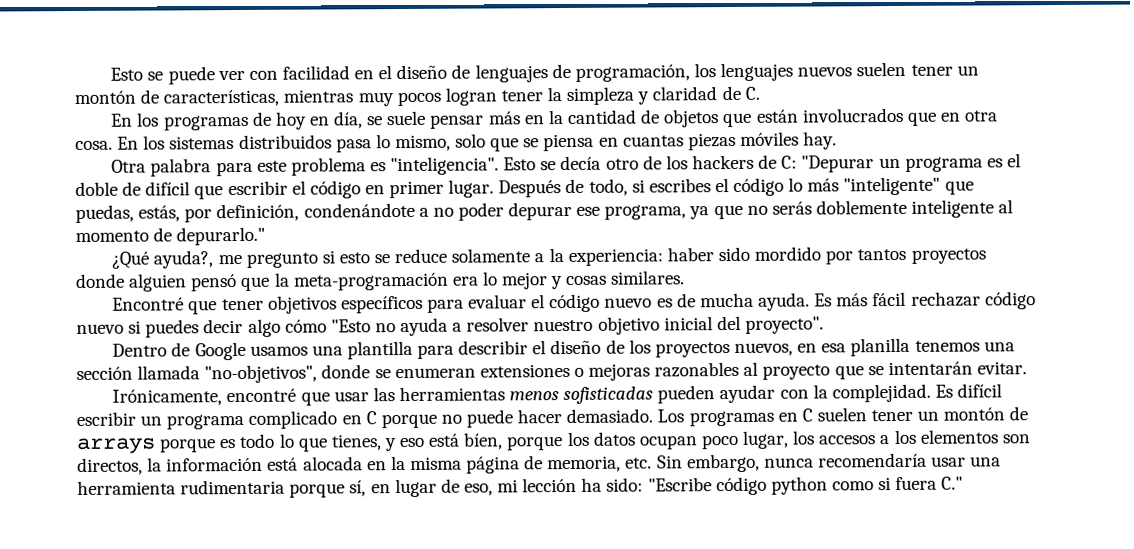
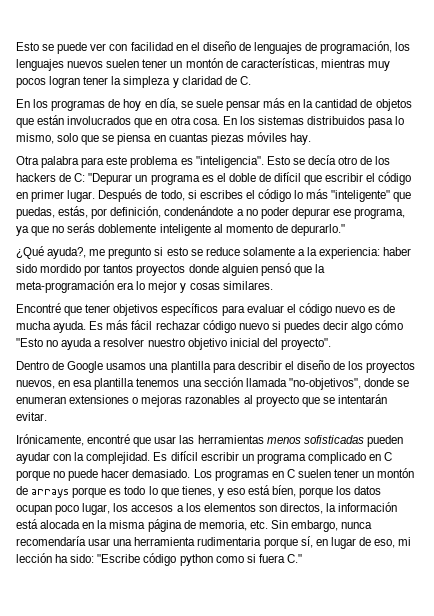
- Dentro de Google usamos una plantilla para describir el diseño de los proyectos nuevos, en esa planilla tenemos una sección llamada "no-objetivos", donde se enumeran extensiones o mejoras razonables al proyecto que se intentarán evitar.
+ Dentro de Google usamos una plantilla para describir el diseño de los proyectos nuevos, en esa plantilla tenemos una sección llamada "no-objetivos", donde se enumeran extensiones o mejoras razonables al proyecto que se intentarán evitar.

